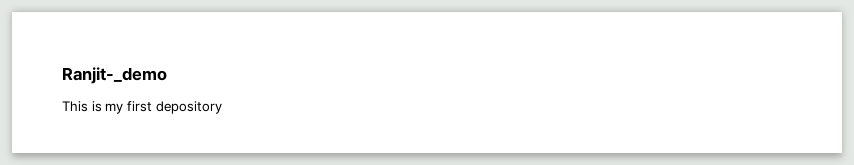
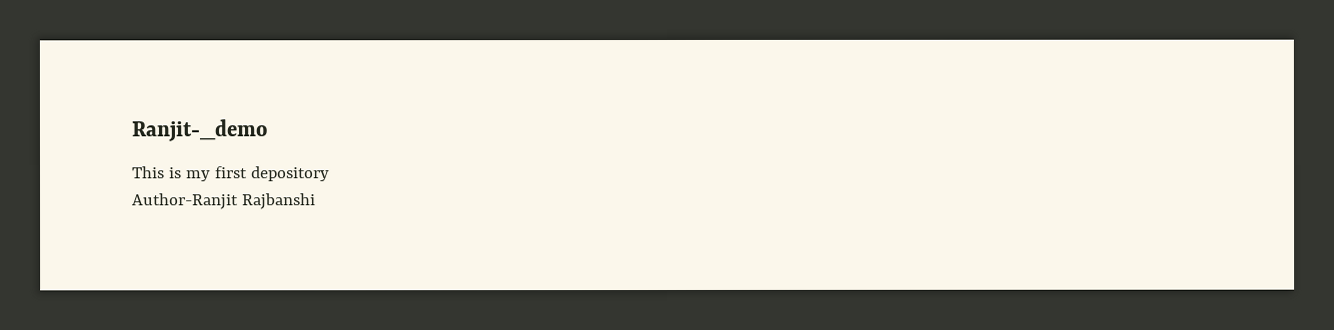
+ Author-Ranjit Rajbanshi

